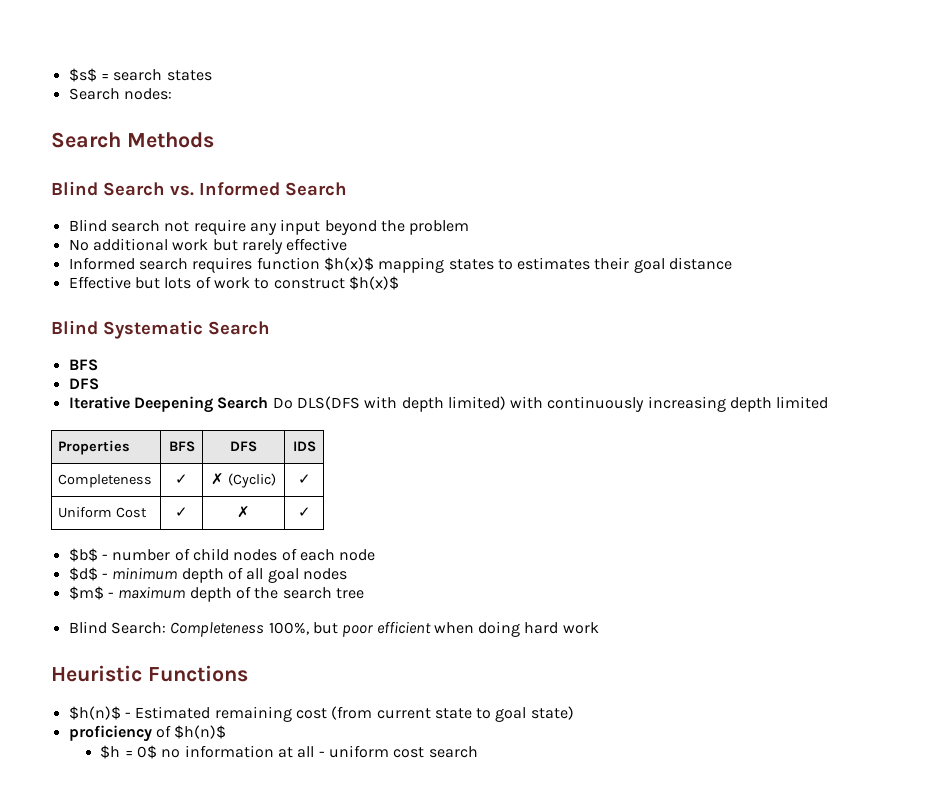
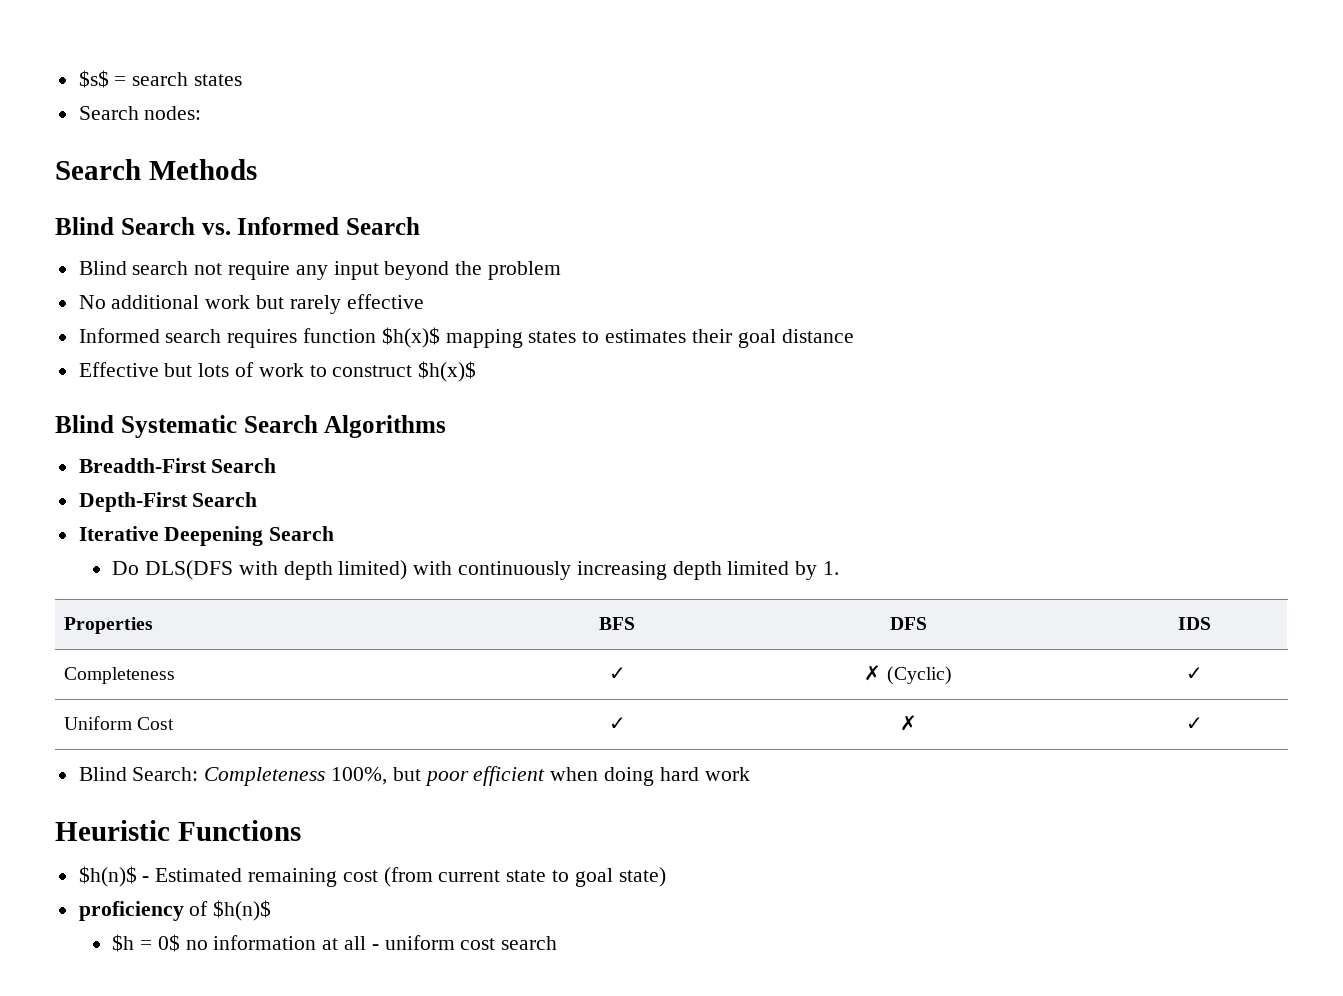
- Blind Systematic Search
- BFS
- DFS
+ Blind Systematic Search Algorithms
+ Breadth-First Search
+ Depth-First Search
- Iterative Deepening Search Do DLS(DFS with depth limited) with continuously increasing depth limited
+ Iterative Deepening Search
+ Do DLS(DFS with depth limited) with continuously increasing depth limited by 1.
- $b$ - number of child nodes of each node
- $d$ - minimum depth of all goal nodes
- $m$ - maximum depth of the search tree

